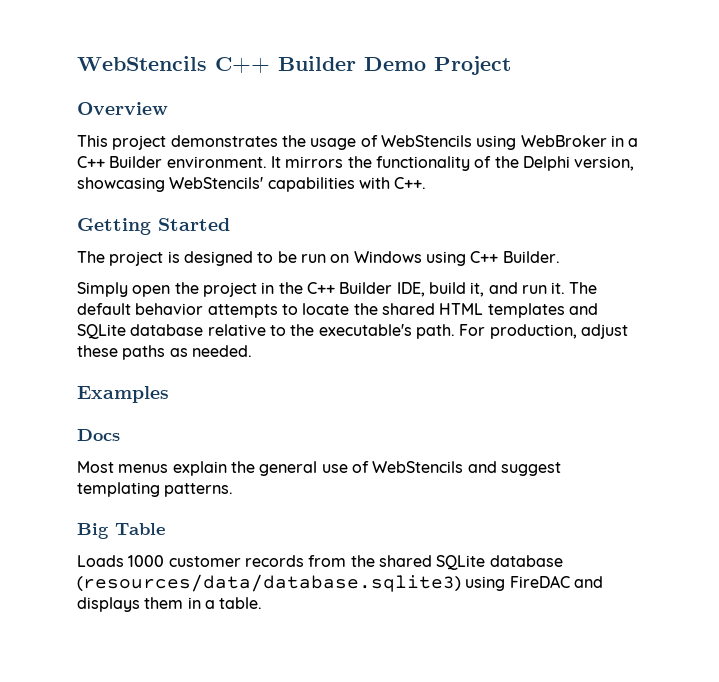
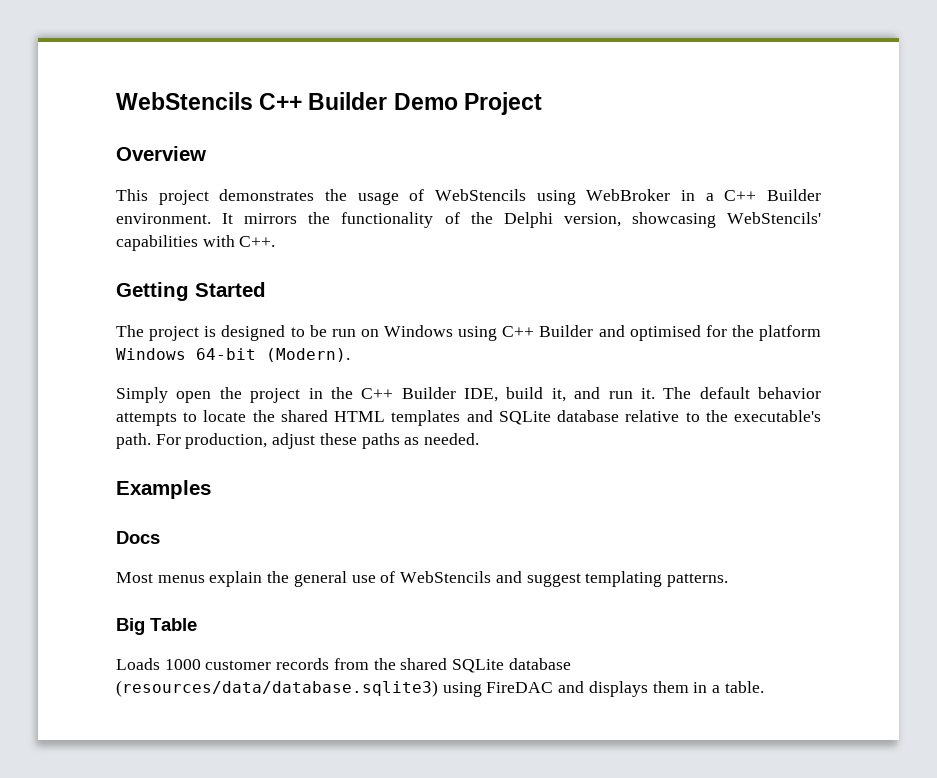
- The project is designed to be run on Windows using C++ Builder.
+ The project is designed to be run on Windows using C++ Builder and optimised for the platform Windows 64-bit (Modern).

